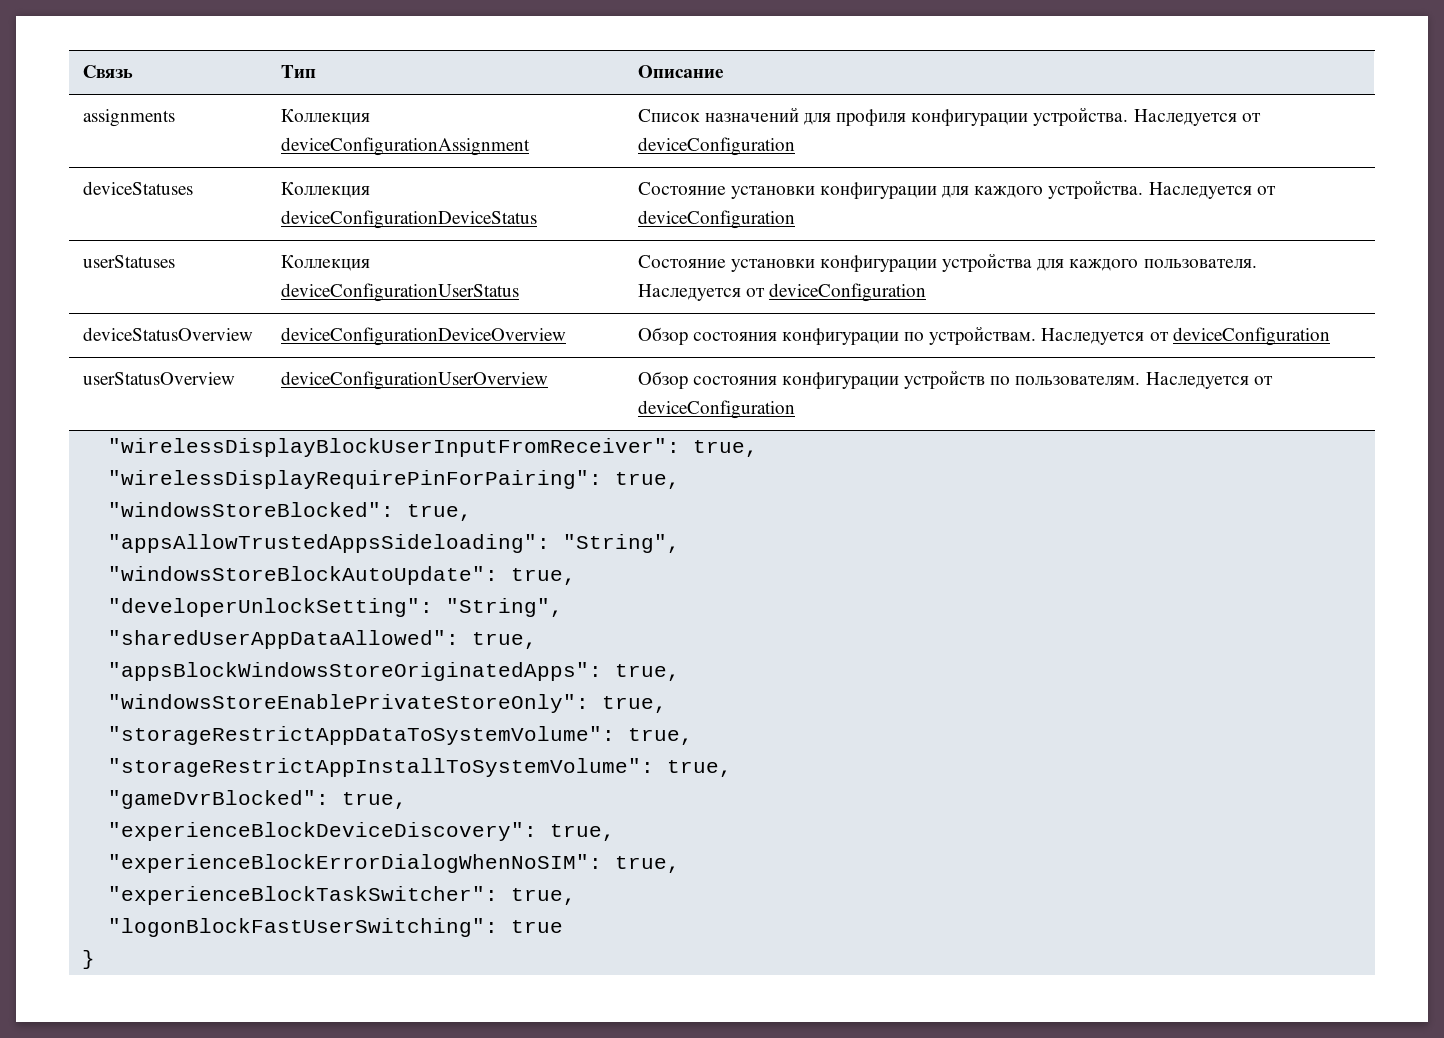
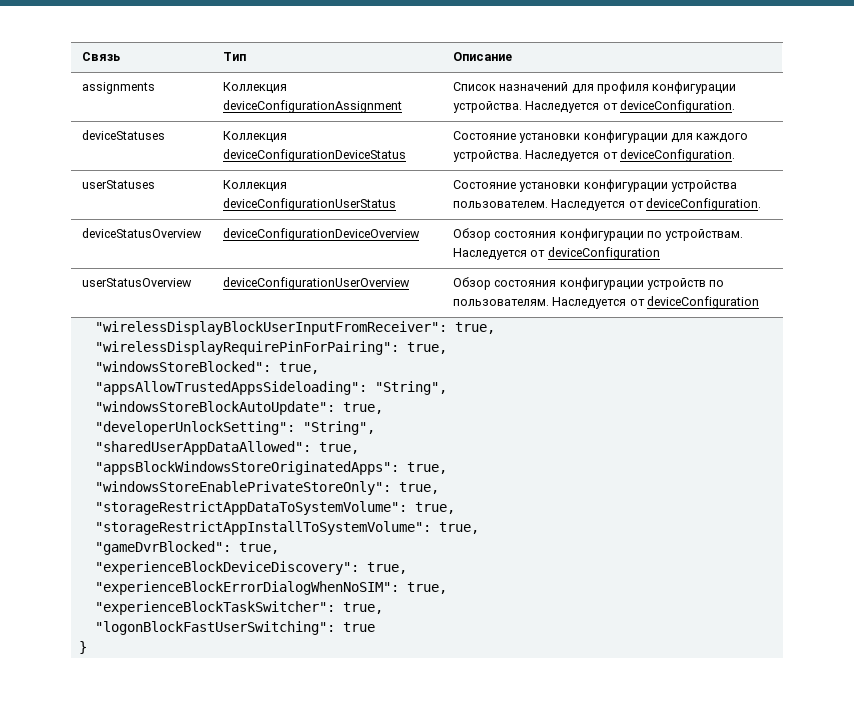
- assignments | Коллекция deviceConfigurationAssignment | Список назначений для профиля конфигурации устройства. Наследуется от deviceConfiguration
+ assignments | Коллекция deviceConfigurationAssignment | Список назначений для профиля конфигурации устройства. Наследуется от deviceConfiguration.
- deviceStatuses | Коллекция deviceConfigurationDeviceStatus | Состояние установки конфигурации для каждого устройства. Наследуется от deviceConfiguration
+ deviceStatuses | Коллекция deviceConfigurationDeviceStatus | Состояние установки конфигурации для каждого устройства. Наследуется от deviceConfiguration.
- userStatuses | Коллекция deviceConfigurationUserStatus | Состояние установки конфигурации устройства для каждого пользователя. Наследуется от deviceConfiguration
+ userStatuses | Коллекция deviceConfigurationUserStatus | Состояние установки конфигурации устройства пользователем. Наследуется от deviceConfiguration.

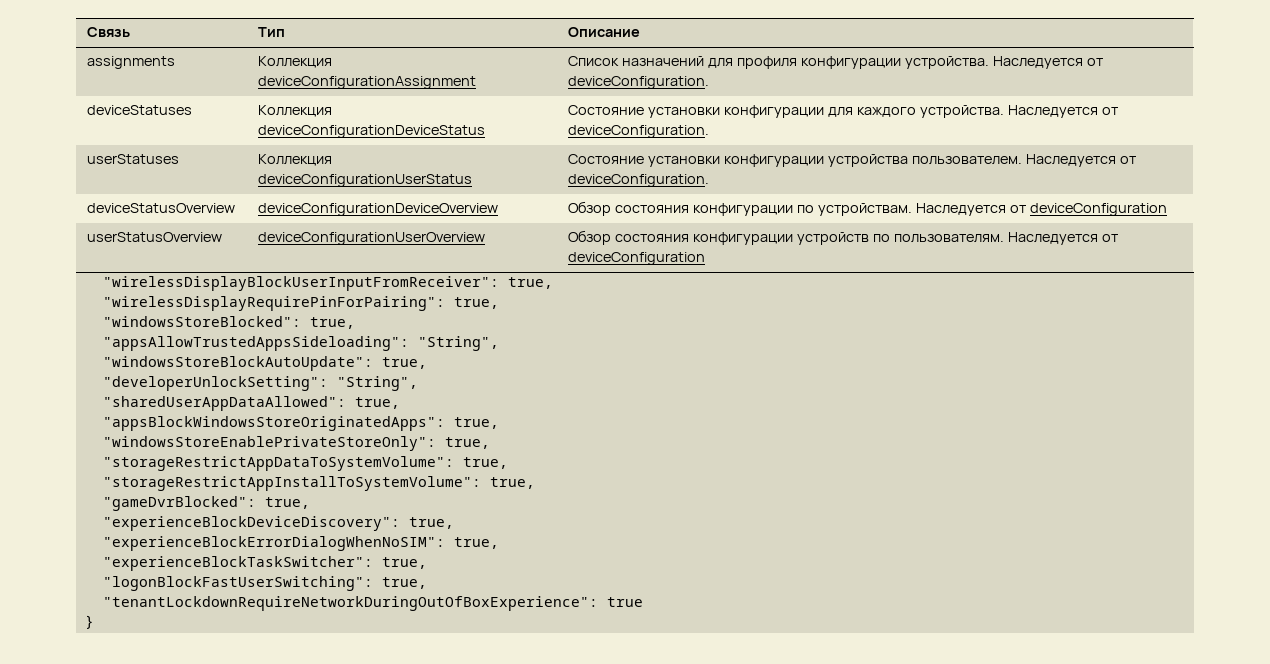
- "logonBlockFastUserSwitching": true
+ "logonBlockFastUserSwitching": true,
+ "tenantLockdownRequireNetworkDuringOutOfBoxExperience": true

